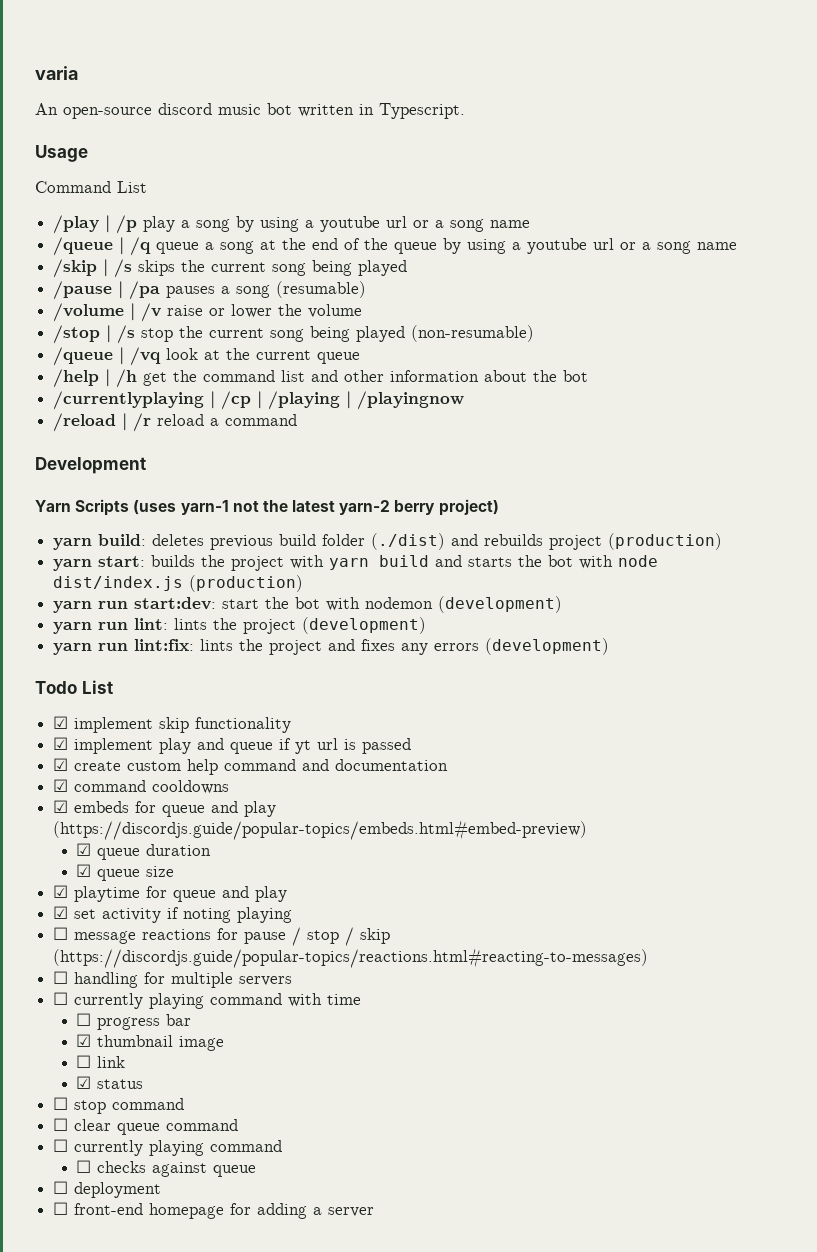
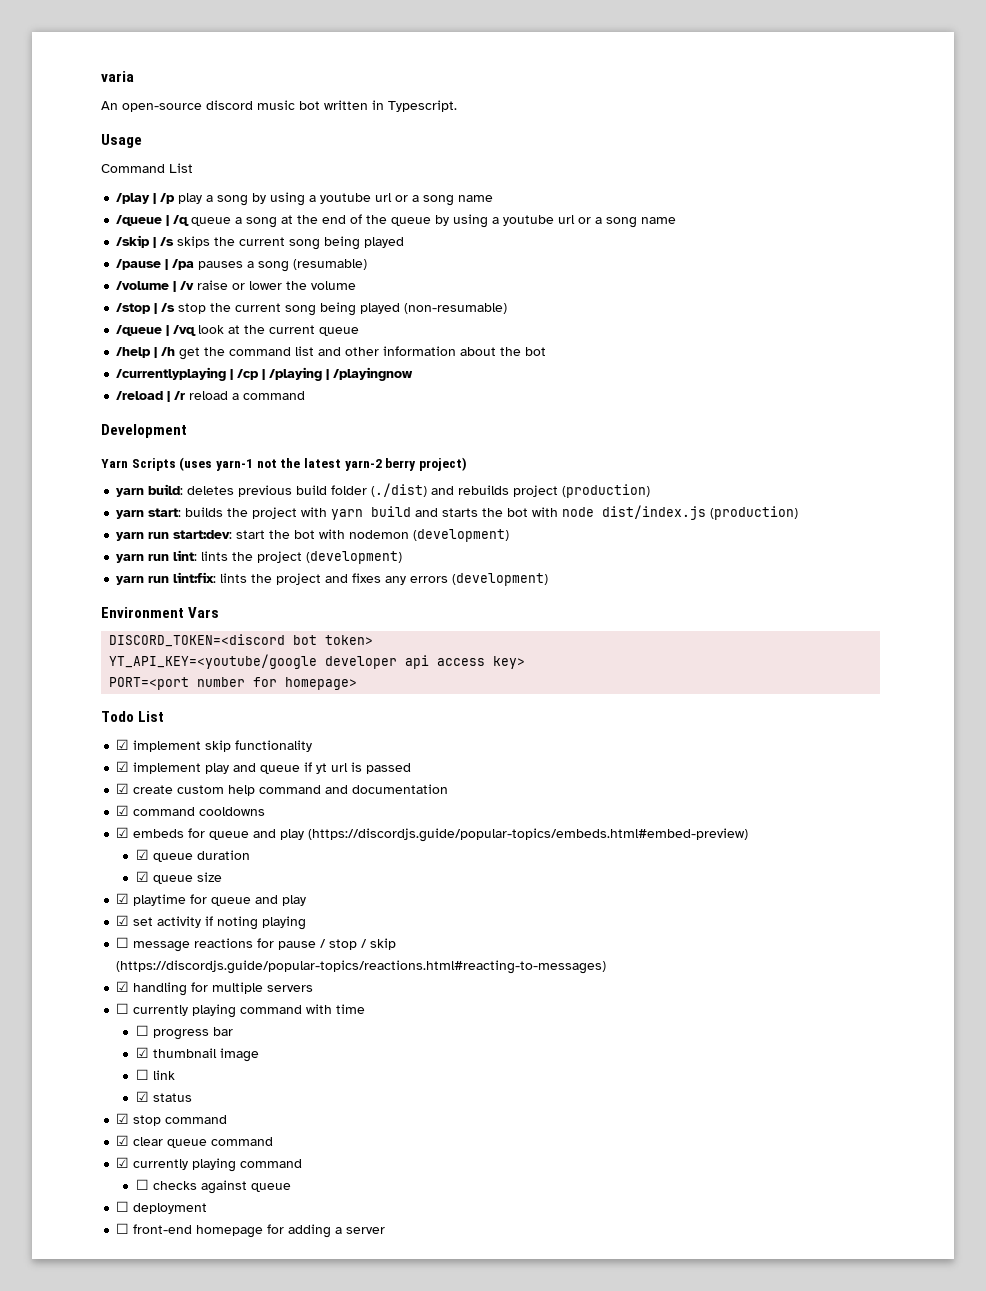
+ Environment Vars
+ DISCORD_TOKEN=<discord bot token>
+ YT_API_KEY=<youtube/google developer api access key>
+ PORT=<port number for homepage>
- ☐ handling for multiple servers
+ ☑ handling for multiple servers
- ☐ stop command
+ ☑ stop command
- ☐ clear queue command
- ☐ currently playing command
+ ☑ clear queue command
+ ☑ currently playing command

